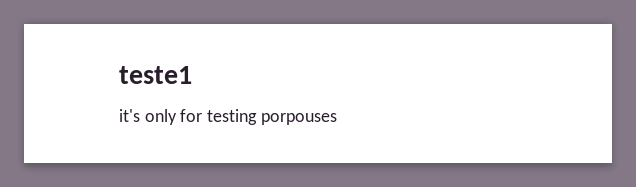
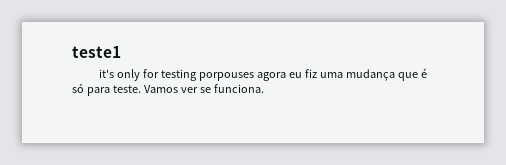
- it's only for testing porpouses
+ it's only for testing porpouses agora eu fiz uma mudança que é só para teste. Vamos ver se funciona.

